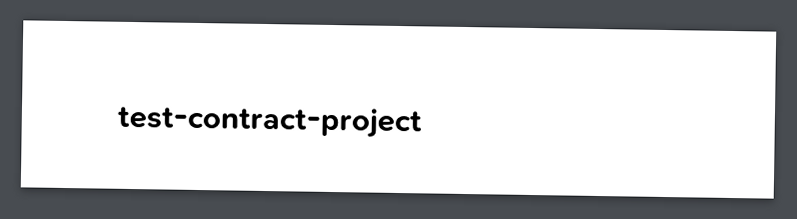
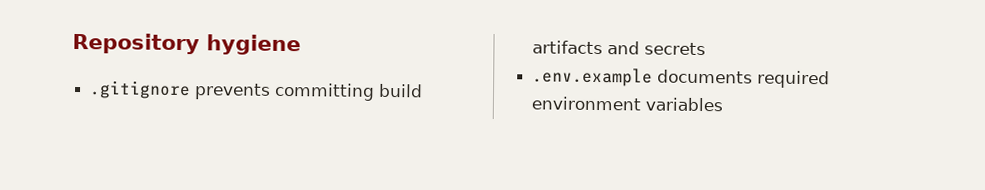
- test-contract-project
+ Repository hygiene
+ .gitignore prevents committing build artifacts and secrets
+ .env.example documents required environment variables

